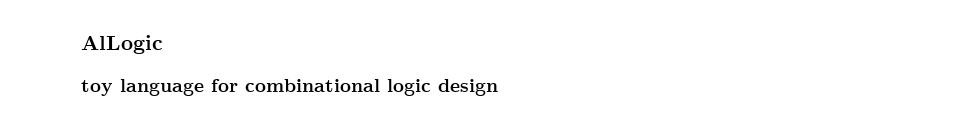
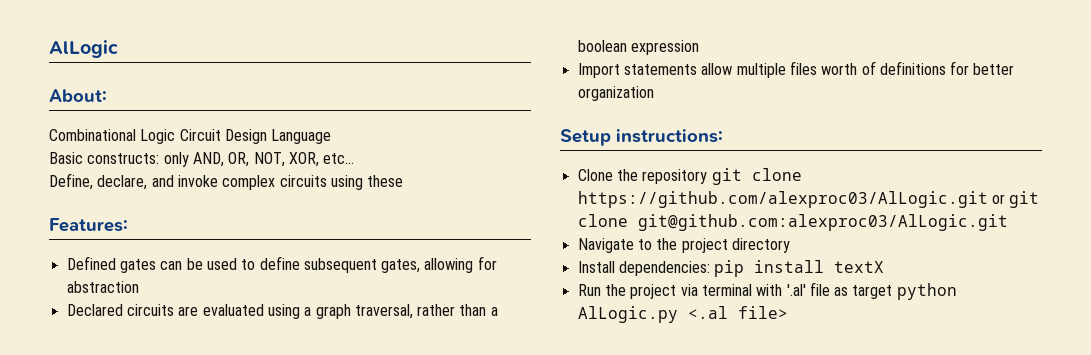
- toy language for combinational logic design
+ About:
+ Combinational Logic Circuit Design Language
+ Basic constructs: only AND, OR, NOT, XOR, etc…
+ Define, declare, and invoke complex circuits using these
+ Features:
+ Defined gates can be used to define subsequent gates, allowing for abstraction
+ Declared circuits are evaluated using a graph traversal, rather than a boolean expression
+ Import statements allow multiple files worth of definitions for better organization
+ Setup instructions:
+ Clone the repository git clone https://github.com/alexproc03/AlLogic.git or git clone git@github.com:alexproc03/AlLogic.git
+ Navigate to the project directory
+ Install dependencies: pip install textX
+ Run the project via terminal with '.al' file as target python AlLogic.py <.al file>

